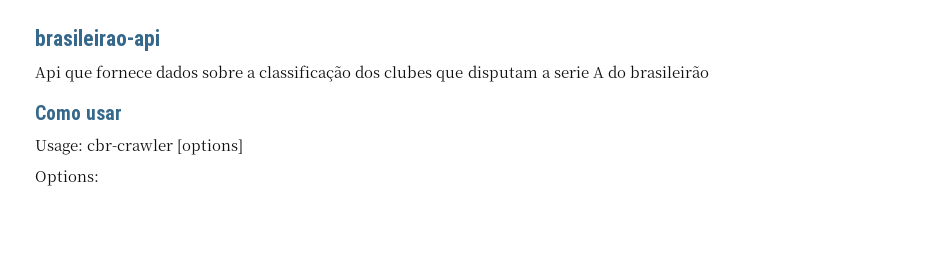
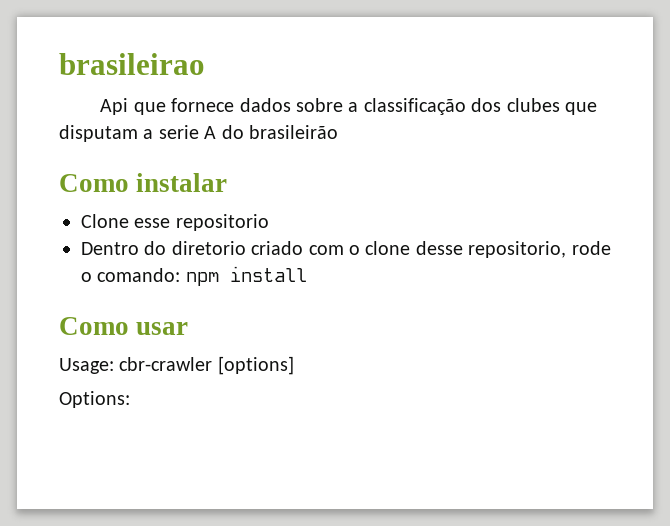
- brasileirao-api
+ brasileirao
+ Como instalar
+ Clone esse repositorio
+ Dentro do diretorio criado com o clone desse repositorio, rode o comando: npm install

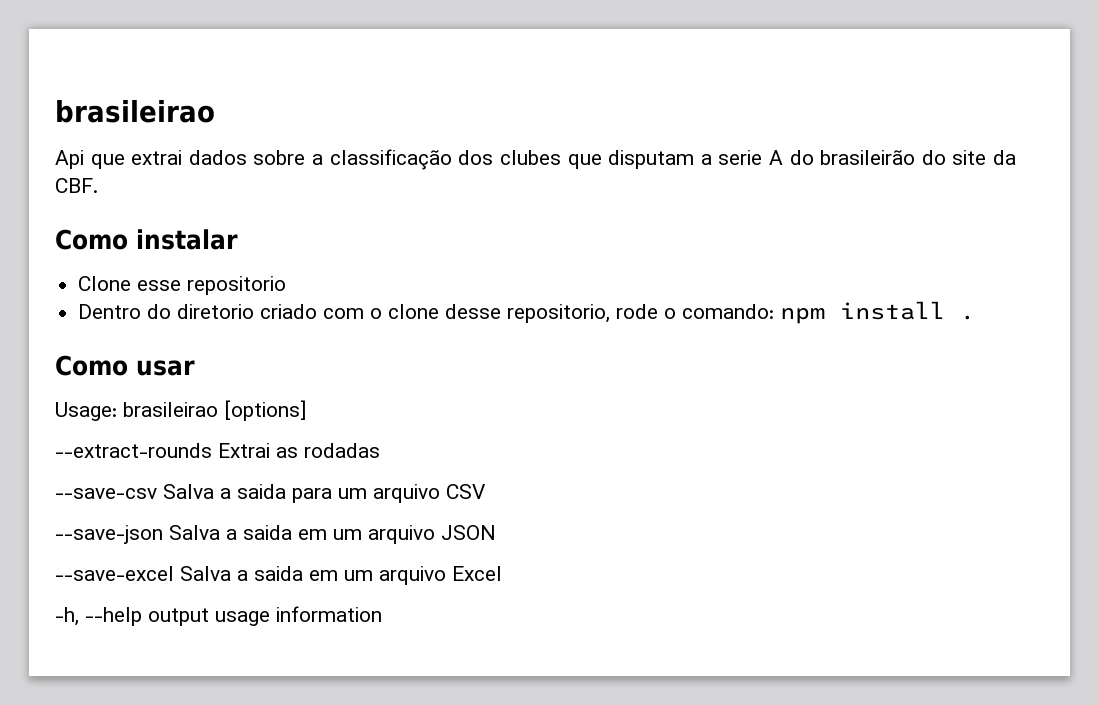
- Api que fornece dados sobre a classificação dos clubes que disputam a serie A do brasileirão
+ Api que extrai dados sobre a classificação dos clubes que disputam a serie A do brasileirão do site da CBF.
- Dentro do diretorio criado com o clone desse repositorio, rode o comando: npm install
+ Dentro do diretorio criado com o clone desse repositorio, rode o comando: npm install .
- Usage: cbr-crawler [options]
+ Usage: brasileirao [options]
- Options:
+ --extract-rounds Extrai as rodadas
+ --save-csv Salva a saida para um arquivo CSV
+ --save-json Salva a saida em um arquivo JSON
+ --save-excel Salva a saida em um arquivo Excel
+ -h, --help output usage information

